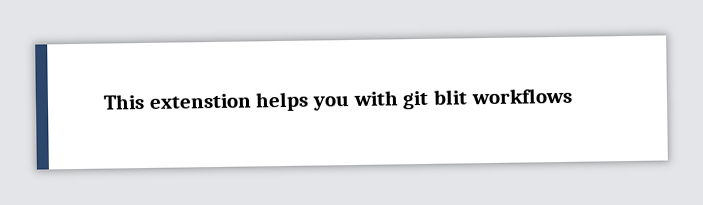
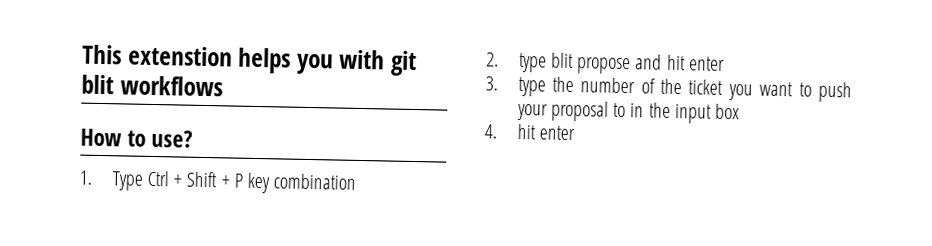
+ How to use?
+ 1. Type Ctrl + Shift + P key combination
+ 2. type blit propose and hit enter
+ 3. type the number of the ticket you want to push your proposal to in the input box
+ 4. hit enter

